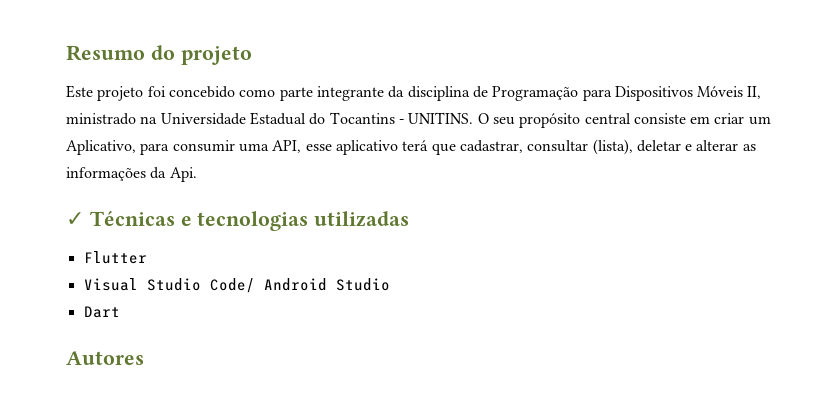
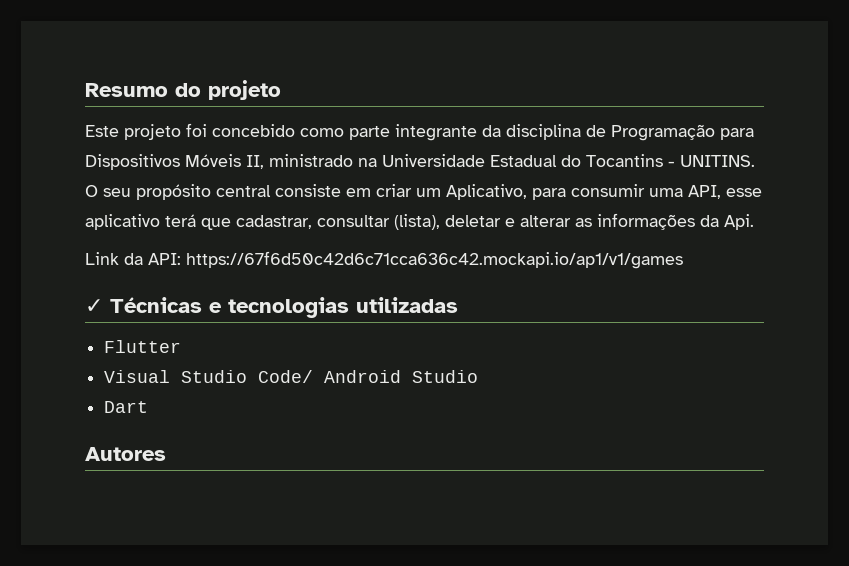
+ Link da API: https://67f6d50c42d6c71cca636c42.mockapi.io/ap1/v1/games

